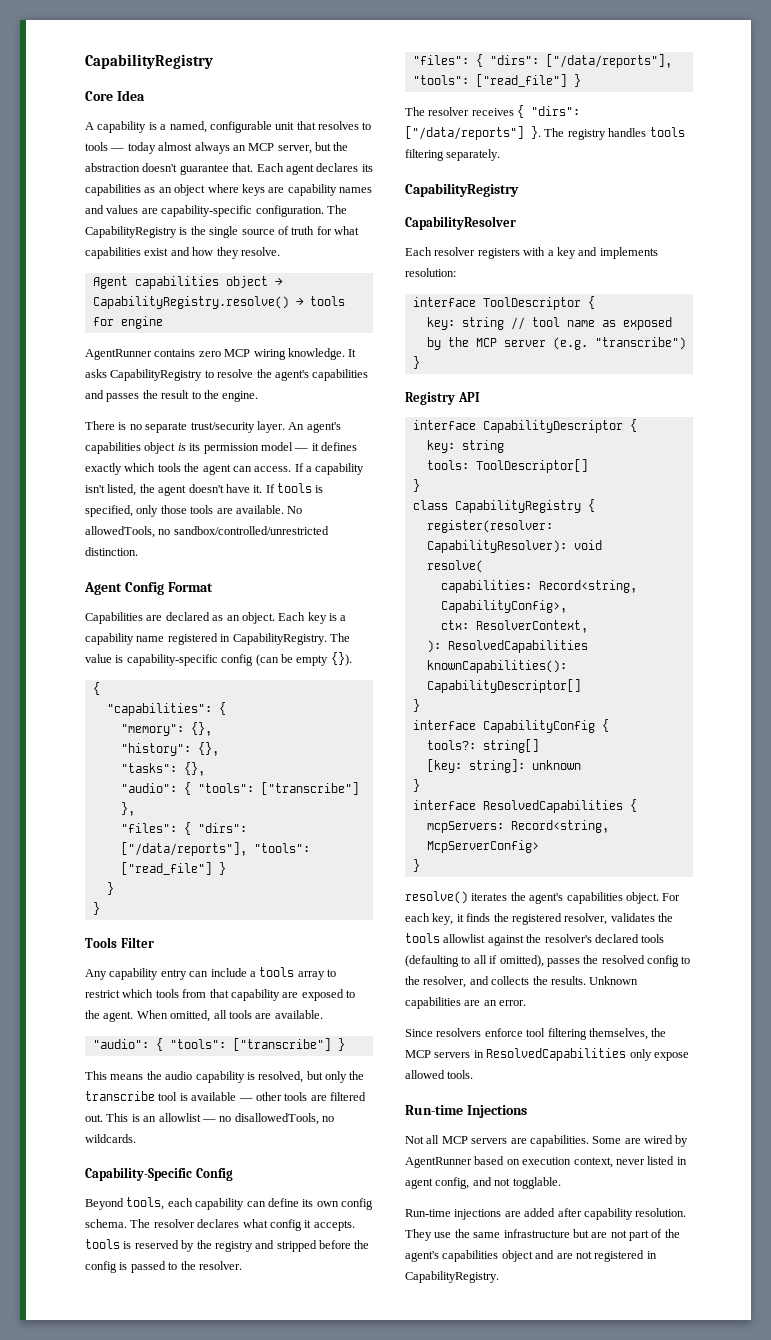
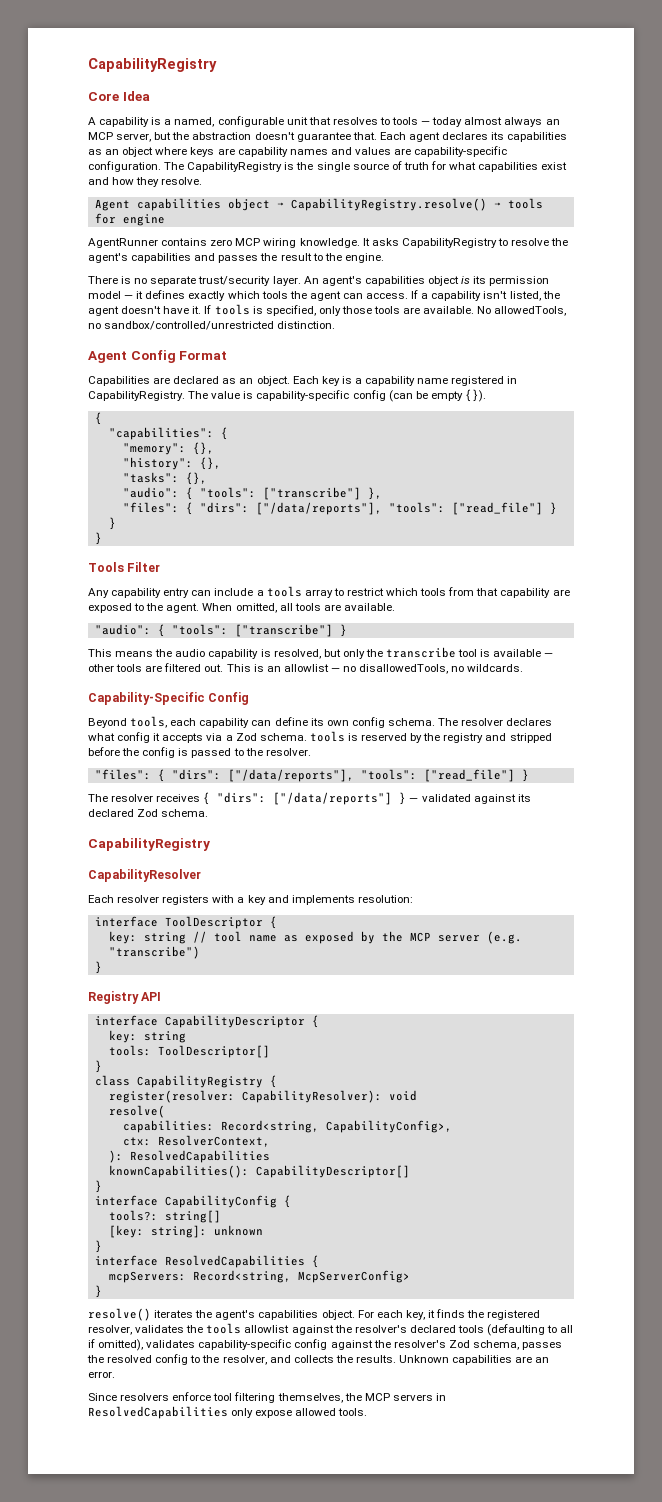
- The resolver declares what config it accepts. tools is reserved by the registry and stripped before the config is passed to the resolver.
+ The resolver declares what config it accepts via a Zod schema. tools is reserved by the registry and stripped before the config is passed to the resolver.
- The resolver receives { "dirs": ["/data/reports"] }. The registry handles tools filtering separately.
+ The resolver receives { "dirs": ["/data/reports"] } — validated against its declared Zod schema.
- For each key, it finds the registered resolver, validates the tools allowlist against the resolver's declared tools (defaulting to all if omitted), passes the resolved config to the resolver, and collects the results.
+ For each key, it finds the registered resolver, validates the tools allowlist against the resolver's declared tools (defaulting to all if omitted), validates capability-specific config against the resolver's Zod schema, passes the resolved config to the resolver, and collects the results.
- Run-time Injections
- Not all MCP servers are capabilities. Some are wired by AgentRunner based on execution context, never listed in agent config, and not togglable.
- Run-time injections are added after capability resolution. They use the same infrastructure but are not part of the agent's capabilities object and are not registered in CapabilityRegistry.

